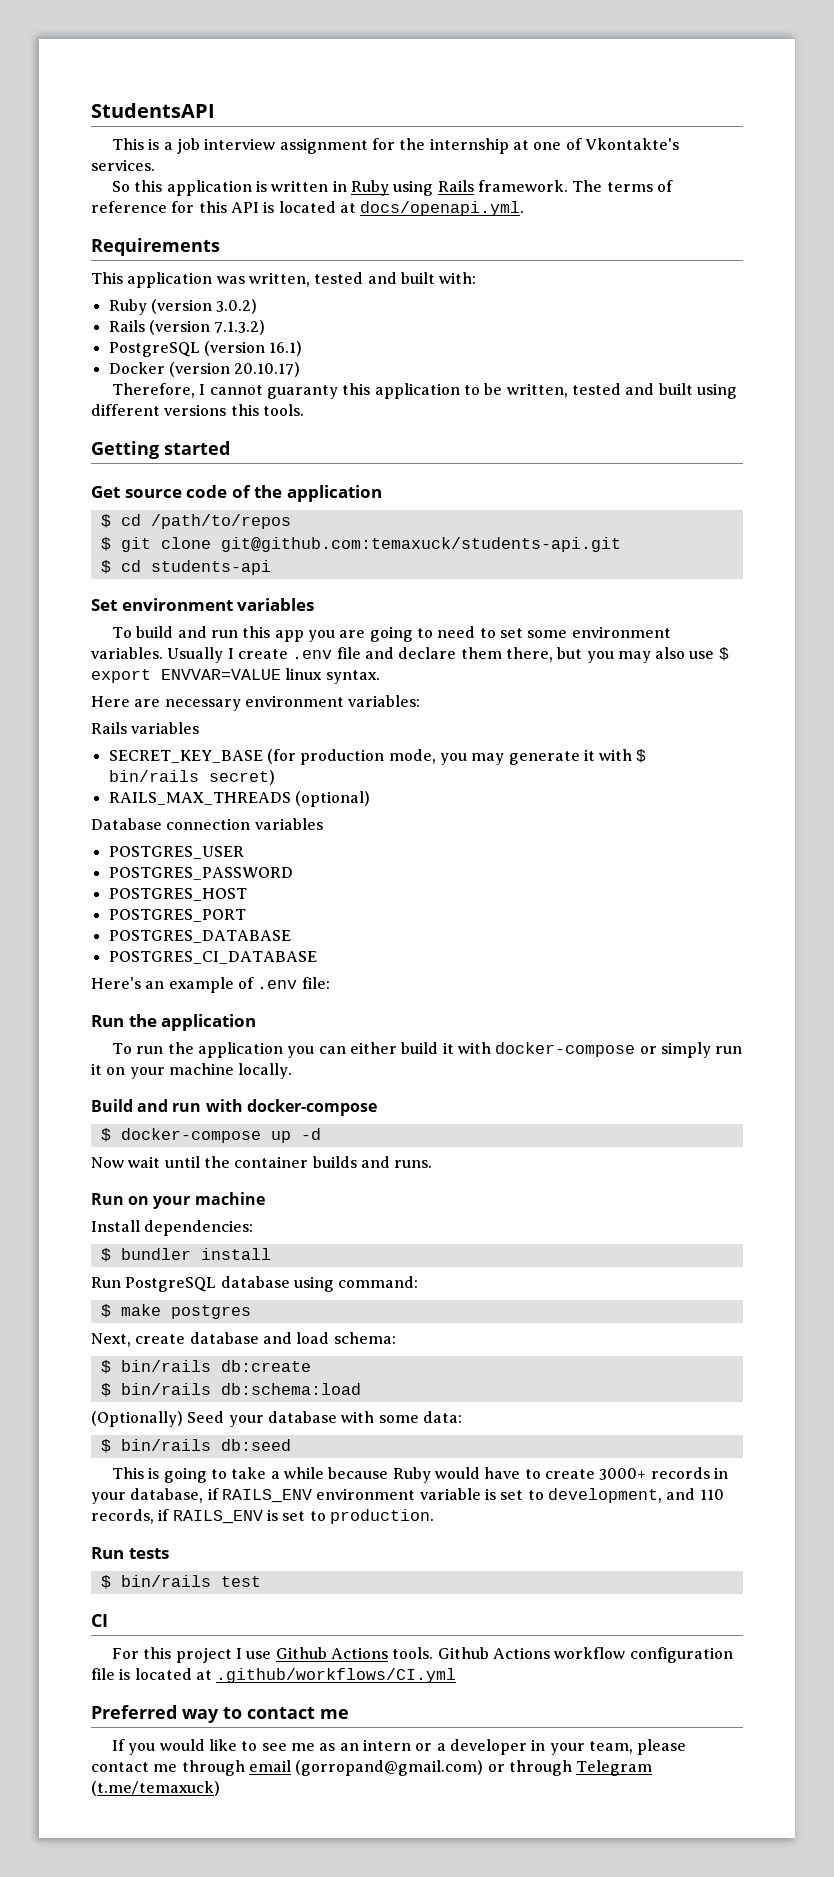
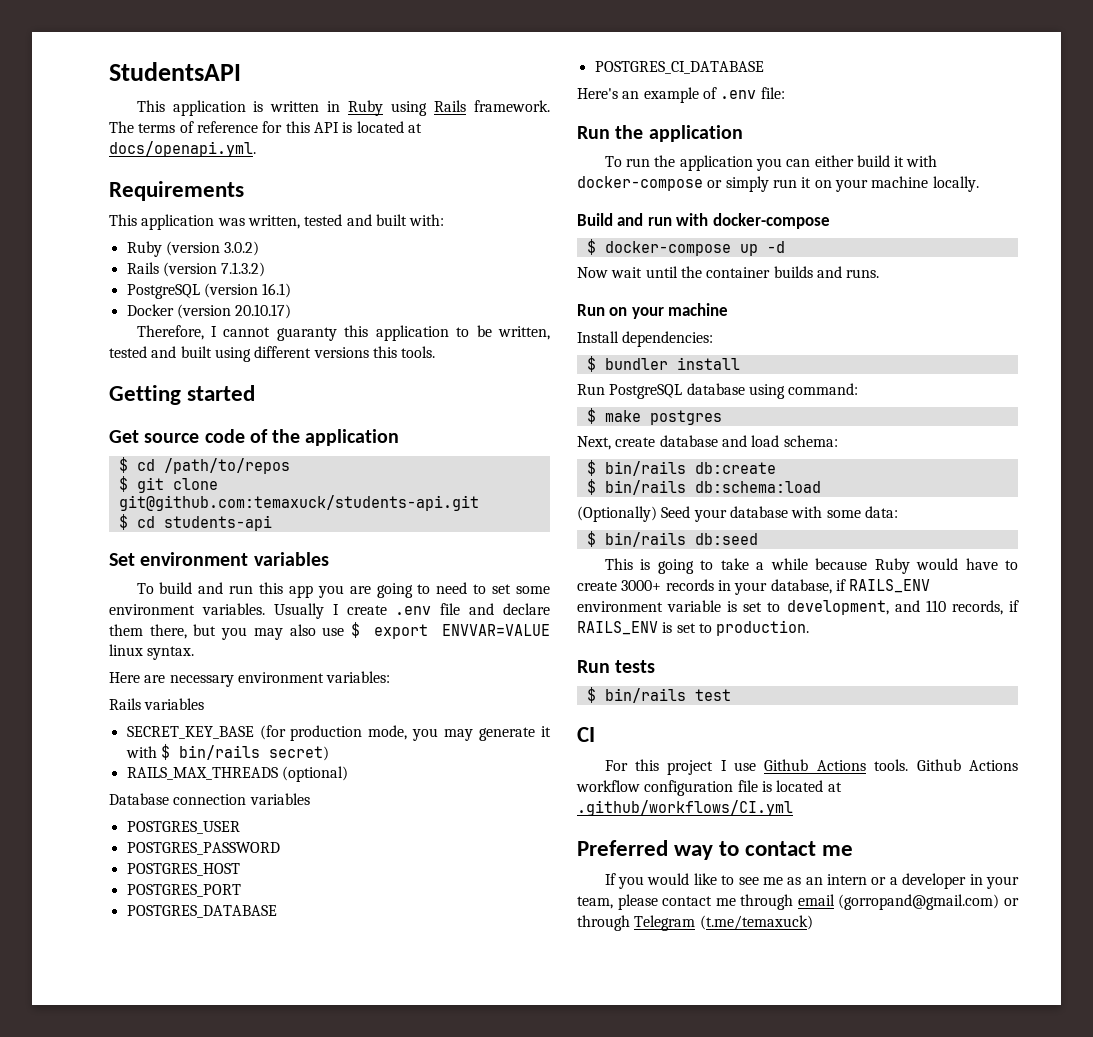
- This is a job interview assignment for the internship at one of Vkontakte's services.
- So this application is written in Ruby using Rails framework.
+ This application is written in Ruby using Rails framework.

